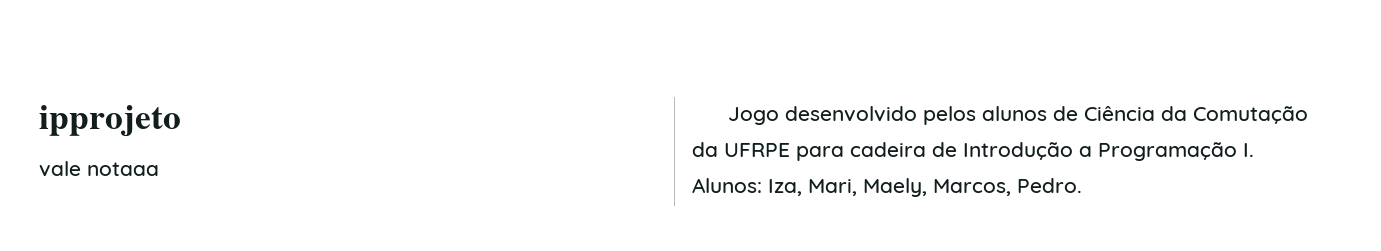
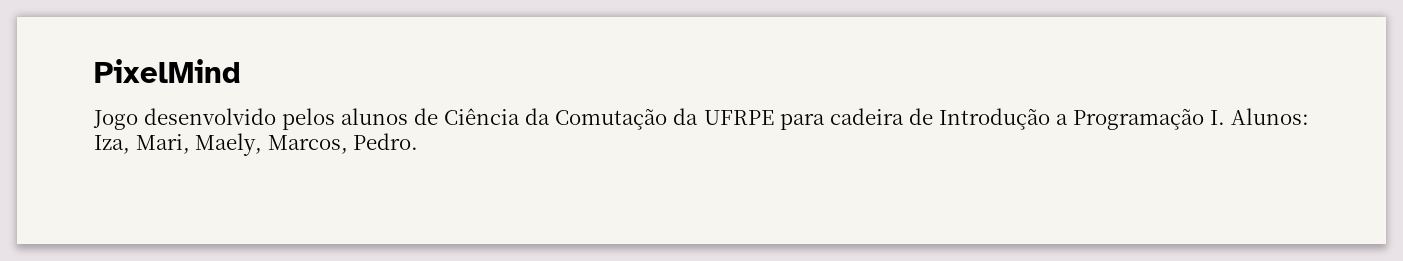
- ipprojeto
- vale notaaa
+ PixelMind

